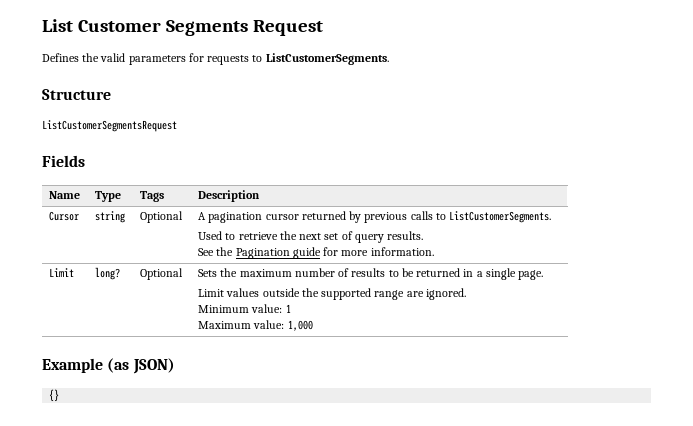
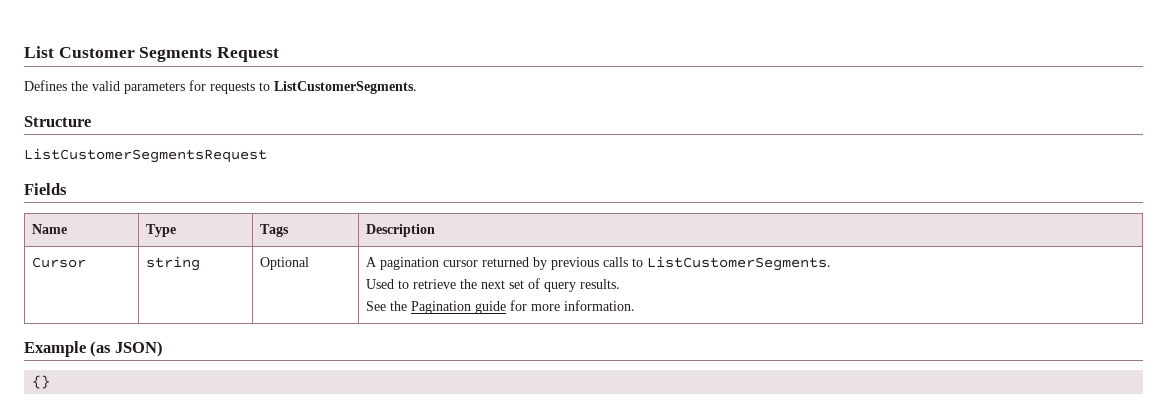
- Limit | long? | Optional | Sets the maximum number of results to be returned in a single page.
- Limit values outside the supported range are ignored.
- Minimum value: 1
- Maximum value: 1,000

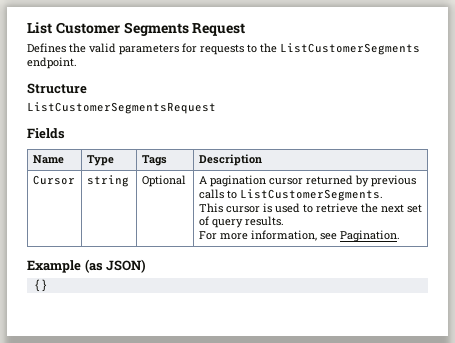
- Defines the valid parameters for requests to ListCustomerSegments.
+ Defines the valid parameters for requests to the ListCustomerSegments endpoint.
  Cursor | string | Optional | A pagination cursor returned by previous calls to ListCustomerSegments.
- Used to retrieve the next set of query results.
- See the Pagination guide for more information.
+ This cursor is used to retrieve the next set of query results.
+ For more information, see Pagination.

